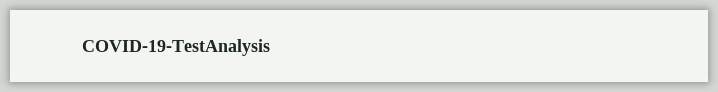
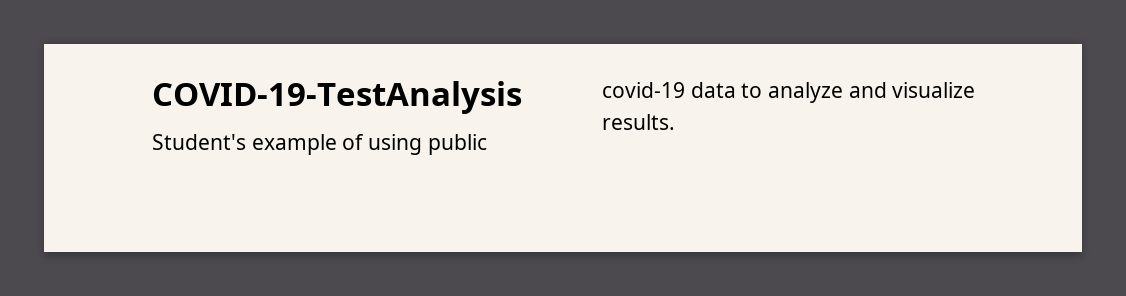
+ Student's example of using public covid-19 data to analyze and visualize results.

